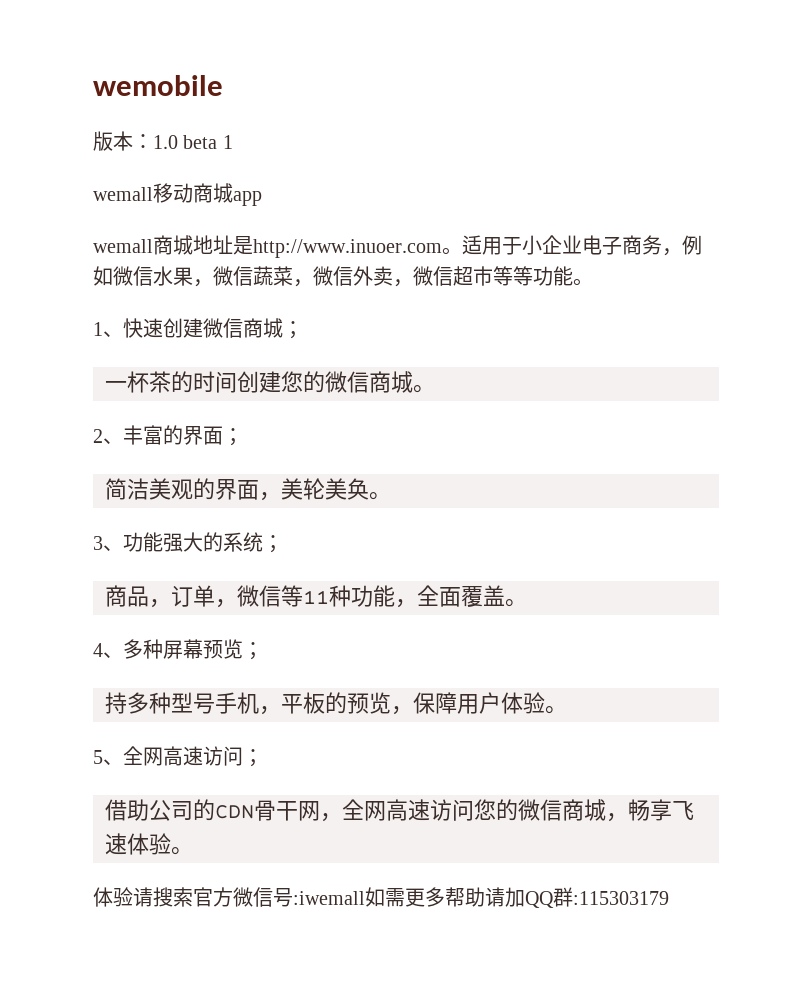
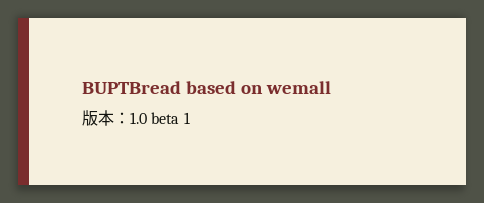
- wemobile
+ BUPTBread based on wemall
- wemall移动商城app
- wemall商城地址是http://www.inuoer.com。适用于小企业电子商务，例如微信水果，微信蔬菜，微信外卖，微信超市等等功能。
- 1、快速创建微信商城；
- 一杯茶的时间创建您的微信商城。
- 2、丰富的界面；
- 简洁美观的界面，美轮美奂。
- 3、功能强大的系统；
- 商品，订单，微信等11种功能，全面覆盖。
- 4、多种屏幕预览；
- 持多种型号手机，平板的预览，保障用户体验。
- 5、全网高速访问；
- 借助公司的CDN骨干网，全网高速访问您的微信商城，畅享飞速体验。
- 体验请搜索官方微信号:iwemall如需更多帮助请加QQ群:115303179

